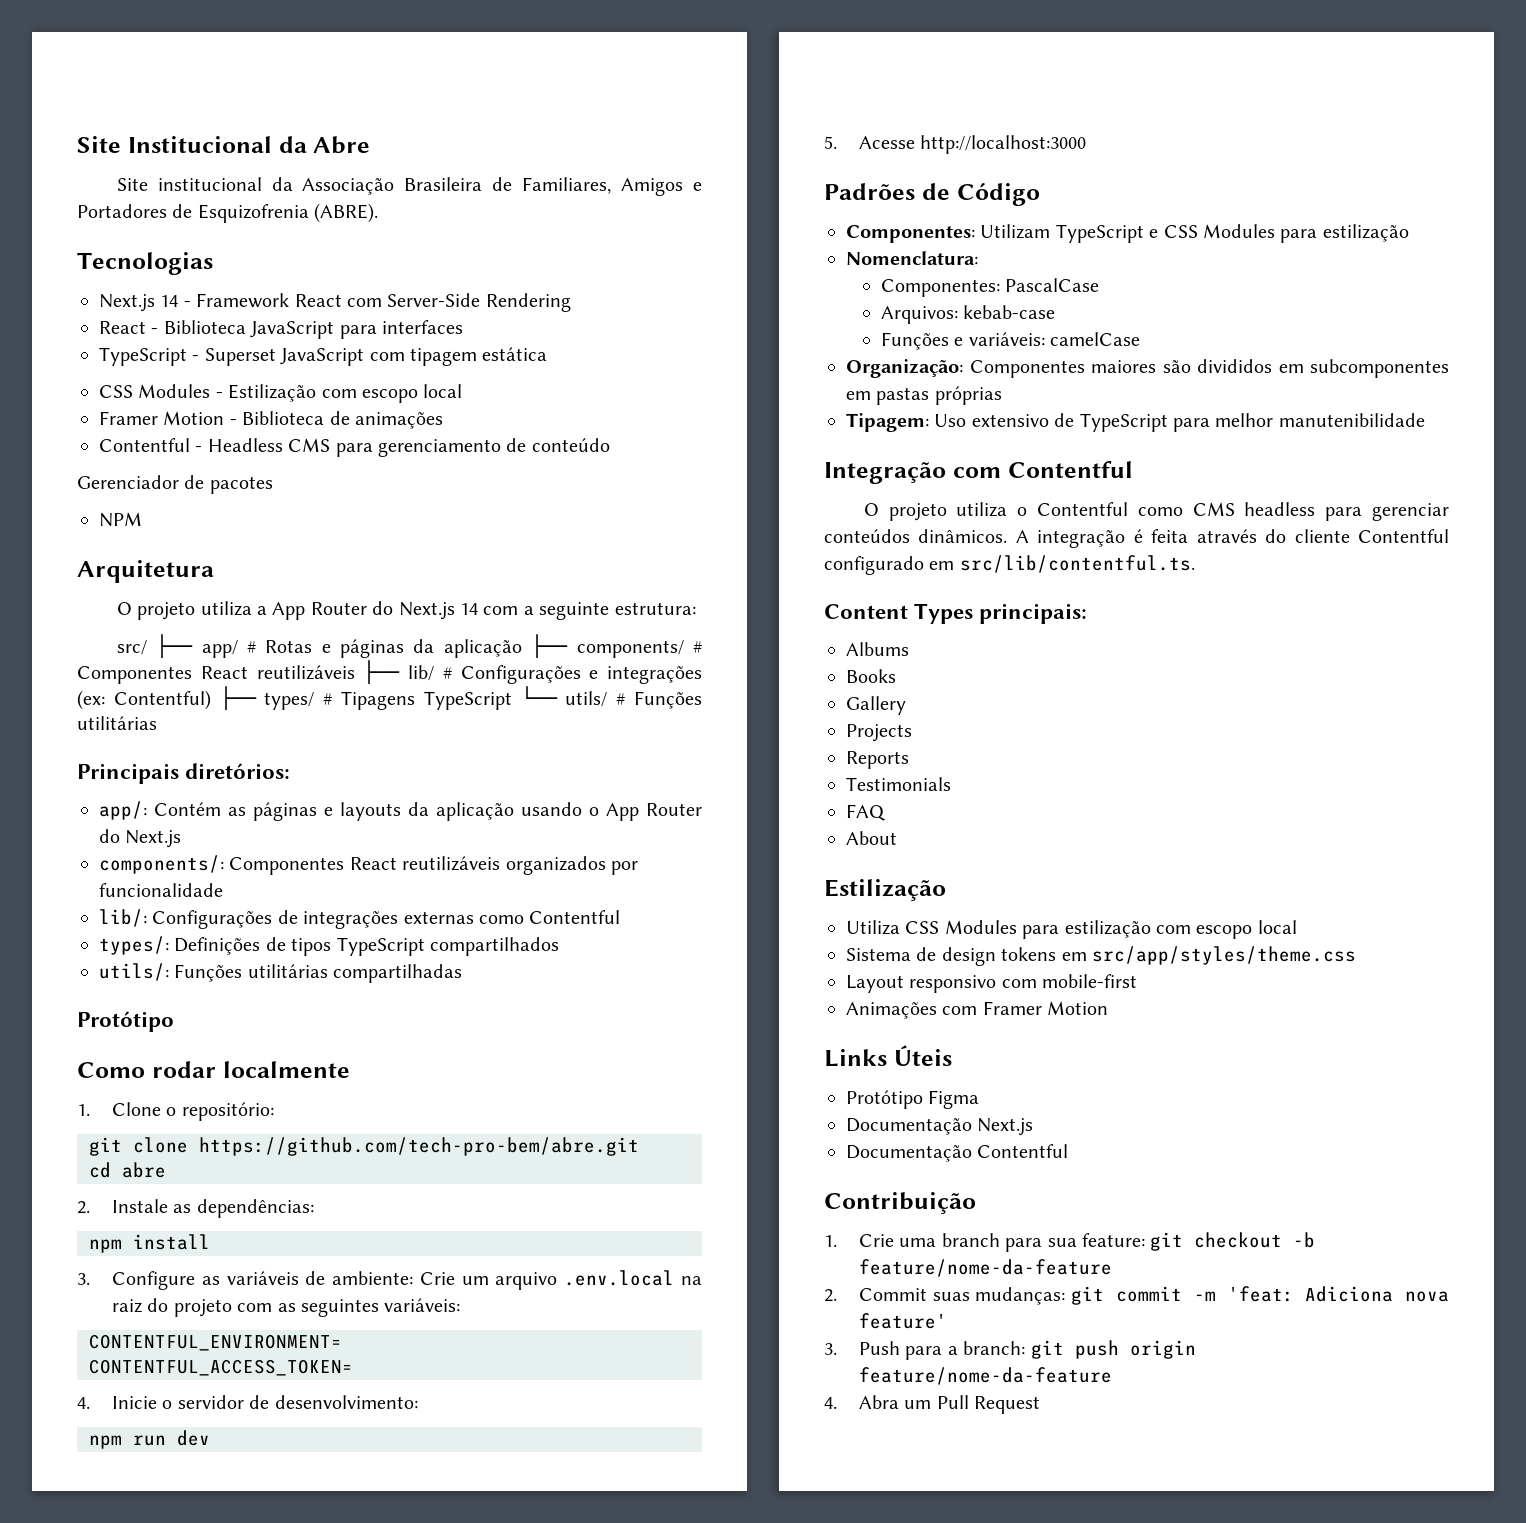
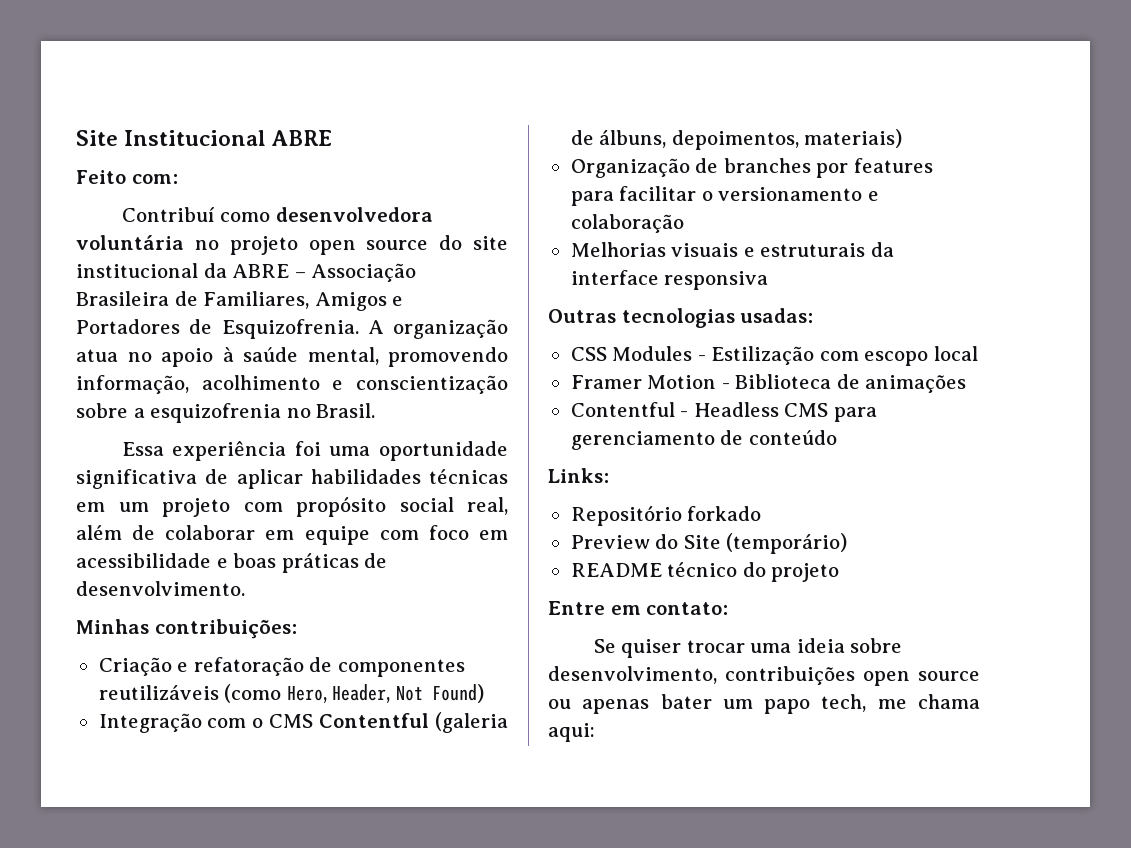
- Site Institucional da Abre
- Site institucional da Associação Brasileira de Familiares, Amigos e Portadores de Esquizofrenia (ABRE).
- Tecnologias
- Next.js 14 - Framework React com Server-Side Rendering
- React - Biblioteca JavaScript para interfaces
- TypeScript - Superset JavaScript com tipagem estática
+ Site Institucional ABRE
+ Feito com:
+ Contribuí como desenvolvedora voluntária no projeto open source do site institucional da ABRE – Associação Brasileira de Familiares, Amigos e Portadores de Esquizofrenia. A organização atua no apoio à saúde mental, promovendo informação, acolhimento e conscientização sobre a esquizofrenia no Brasil.
+ Essa experiência foi uma oportunidade significativa de aplicar habilidades técnicas em um projeto com propósito social real, além de colaborar em equipe com foco em acessibilidade e boas práticas de desenvolvimento.
+ Minhas contribuições:
+ Criação e refatoração de componentes reutilizáveis (como Hero, Header, Not Found)
+ Integração com o CMS Contentful (galeria de álbuns, depoimentos, materiais)
+ Organização de branches por features para facilitar o versionamento e colaboração
+ Melhorias visuais e estruturais da interface responsiva
+ Outras tecnologias usadas:
- Gerenciador de pacotes
- NPM
- Arquitetura
- O projeto utiliza a App Router do Next.js 14 com a seguinte estrutura:
- src/ ├── app/ # Rotas e páginas da aplicação ├── components/ # Componentes React reutilizáveis ├── lib/ # Configurações e integrações (ex: Contentful) ├── types/ # Tipagens TypeScript └── utils/ # Funções utilitárias
- Principais diretórios:
- app/: Contém as páginas e layouts da aplicação usando o App Router do Next.js
- components/: Componentes React reutilizáveis organizados por funcionalidade
- lib/: Configurações de integrações externas como Contentful
- types/: Definições de tipos TypeScript compartilhados
- utils/: Funções utilitárias compartilhadas
- Protótipo
- Como rodar localmente
- 1. Clone o repositório:
- git clone https://github.com/tech-pro-bem/abre.git
- cd abre
- 2. Instale as dependências:
- npm install
- 3. Configure as variáveis de ambiente: Crie um arquivo .env.local na raiz do projeto com as seguintes variáveis:
- CONTENTFUL_ENVIRONMENT=
- CONTENTFUL_ACCESS_TOKEN=
- 4. Inicie o servidor de desenvolvimento:
- npm run dev
- 5. Acesse http://localhost:3000
- Padrões de Código
- Componentes: Utilizam TypeScript e CSS Modules para estilização
- Nomenclatura:
- Componentes: PascalCase
- Arquivos: kebab-case
- Funções e variáveis: camelCase
- Organização: Componentes maiores são divididos em subcomponentes em pastas próprias
- Tipagem: Uso extensivo de TypeScript para melhor manutenibilidade
- Integração com Contentful
- O projeto utiliza o Contentful como CMS headless para gerenciar conteúdos dinâmicos. A integração é feita através do cliente Contentful configurado em src/lib/contentful.ts.
- Content Types principais:
- Albums
- Books
- Gallery
- Projects
- Reports
- Testimonials
- FAQ
- About
- Estilização
- Utiliza CSS Modules para estilização com escopo local
- Sistema de design tokens em src/app/styles/theme.css
- Layout responsivo com mobile-first
- Animações com Framer Motion
- Links Úteis
- Protótipo Figma
- Documentação Next.js
- Documentação Contentful
- Contribuição
- 1. Crie uma branch para sua feature: git checkout -b feature/nome-da-feature
- 2. Commit suas mudanças: git commit -m 'feat: Adiciona nova feature'
- 3. Push para a branch: git push origin feature/nome-da-feature
- 4. Abra um Pull Request
+ Links:
+ Repositório forkado
+ Preview do Site (temporário)
+ README técnico do projeto
+ Entre em contato:
+ Se quiser trocar uma ideia sobre desenvolvimento, contribuições open source ou apenas bater um papo tech, me chama aqui:

